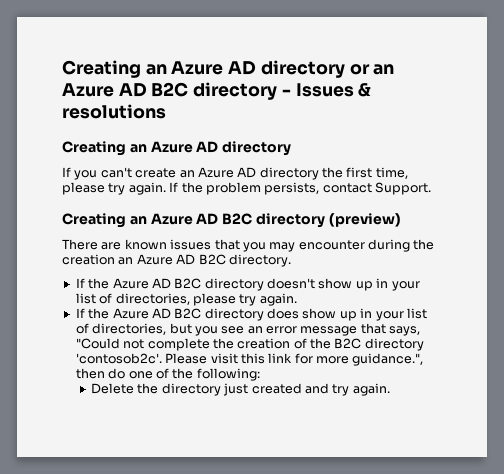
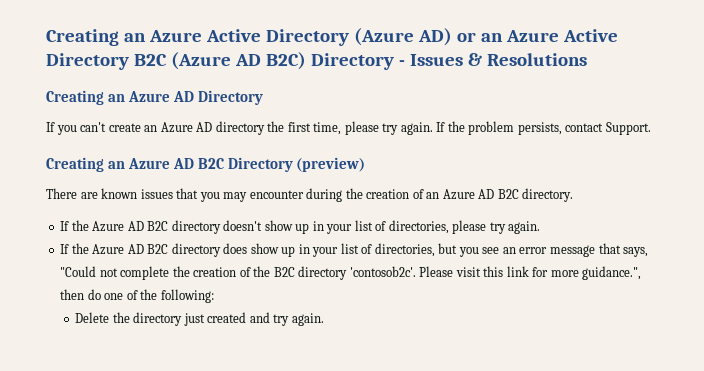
- Creating an Azure AD directory or an Azure AD B2C directory - Issues & resolutions
- Creating an Azure AD directory
+ Creating an Azure Active Directory (Azure AD) or an Azure Active Directory B2C (Azure AD B2C) Directory - Issues & Resolutions
+ Creating an Azure AD Directory
- Creating an Azure AD B2C directory (preview)
+ Creating an Azure AD B2C Directory (preview)
- There are known issues that you may encounter during the creation an Azure AD B2C directory.
+ There are known issues that you may encounter during the creation of an Azure AD B2C directory.

